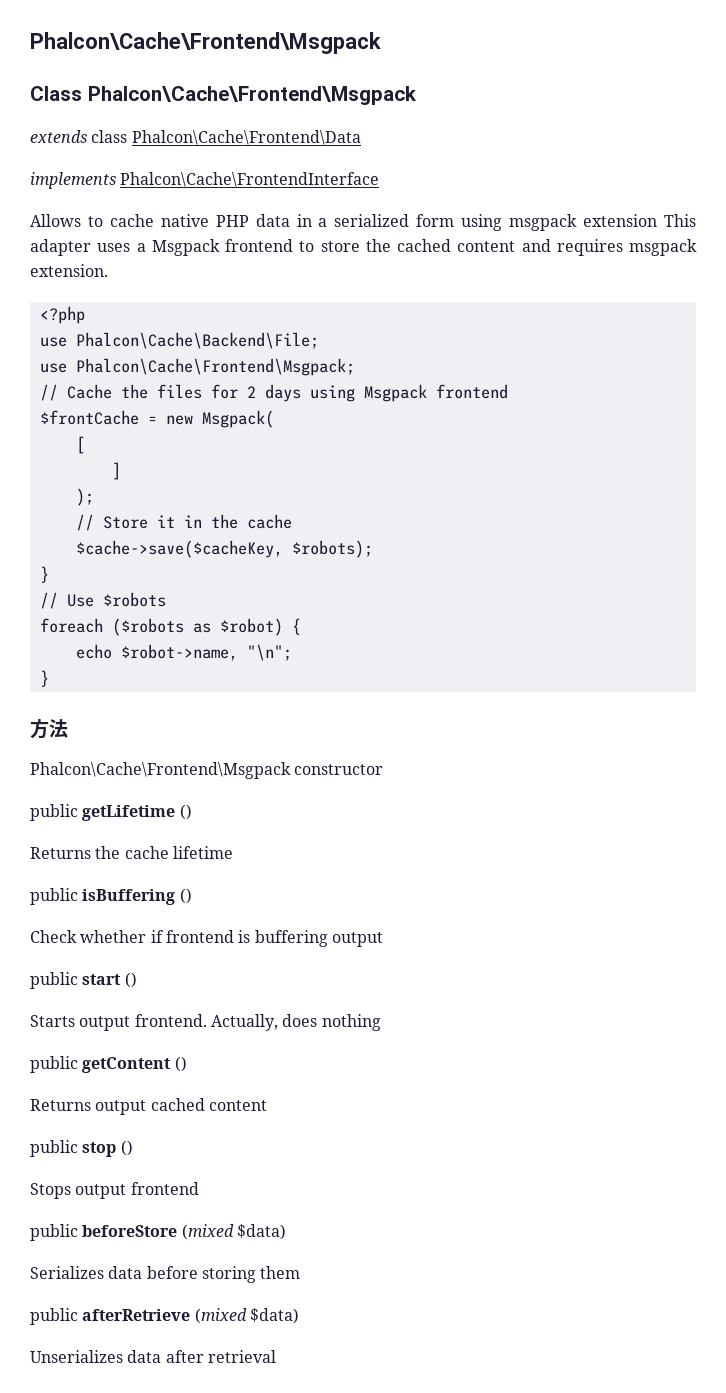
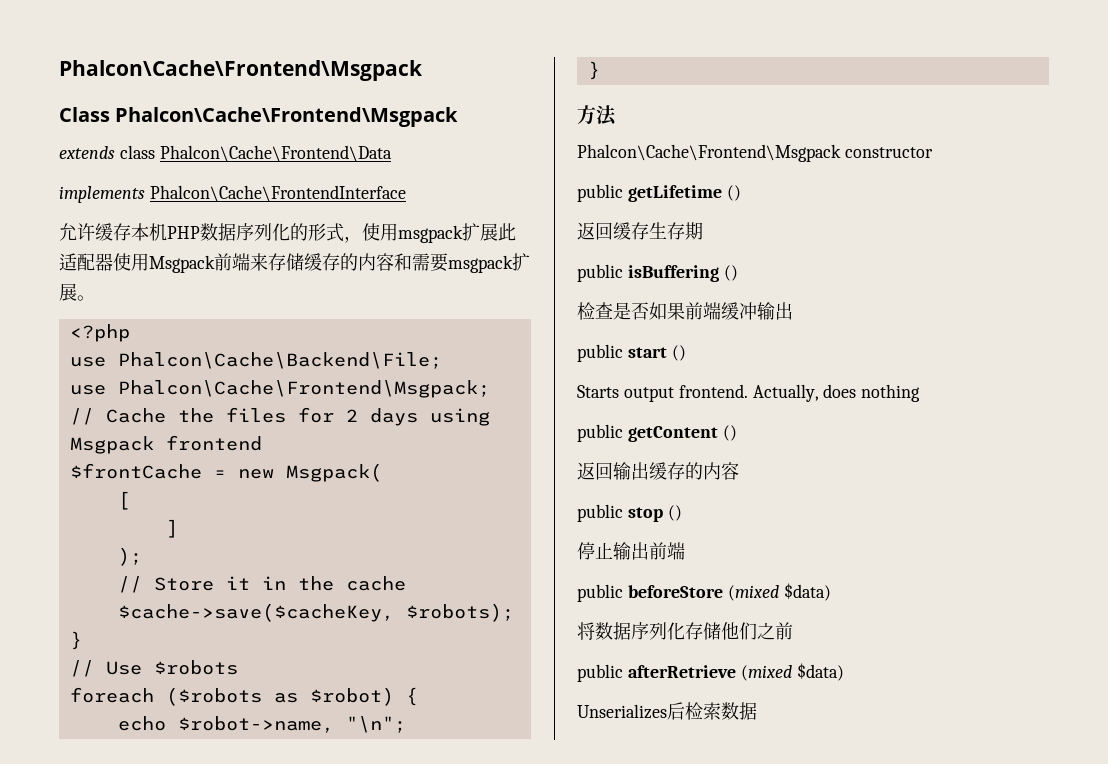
- Allows to cache native PHP data in a serialized form using msgpack extension This adapter uses a Msgpack frontend to store the cached content and requires msgpack extension.
+ 允许缓存本机PHP数据序列化的形式，使用msgpack扩展此适配器使用Msgpack前端来存储缓存的内容和需要msgpack扩展。
- Returns the cache lifetime
+ 返回缓存生存期
- Check whether if frontend is buffering output
+ 检查是否如果前端缓冲输出
- Returns output cached content
+ 返回输出缓存的内容
- Stops output frontend
+ 停止输出前端
- Serializes data before storing them
+ 将数据序列化存储他们之前
- Unserializes data after retrieval
+ Unserializes后检索数据

